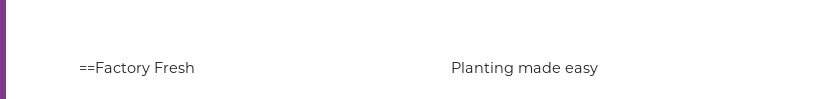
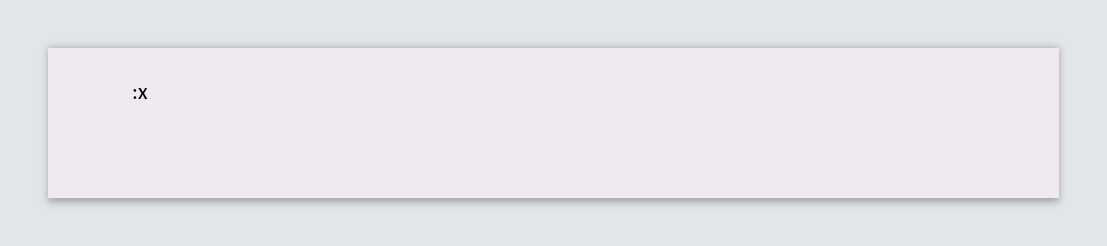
- ==Factory Fresh
- Planting made easy
+ :x

